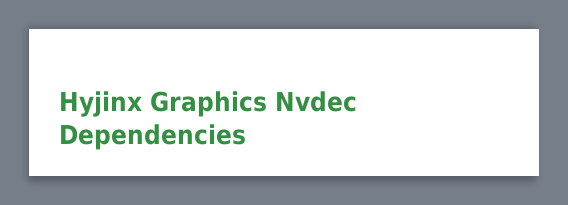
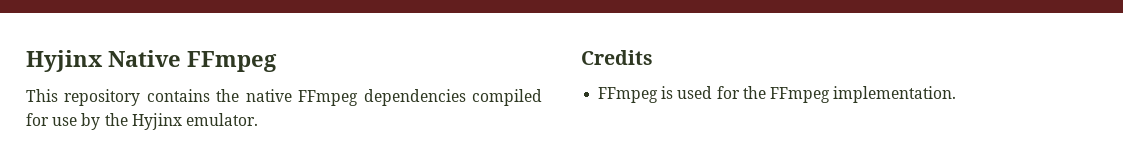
- Hyjinx Graphics Nvdec Dependencies
+ Hyjinx Native FFmpeg
+ This repository contains the native FFmpeg dependencies compiled for use by the Hyjinx emulator.
+ Credits
+ FFmpeg is used for the FFmpeg implementation.

